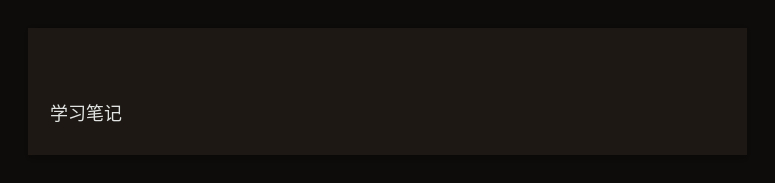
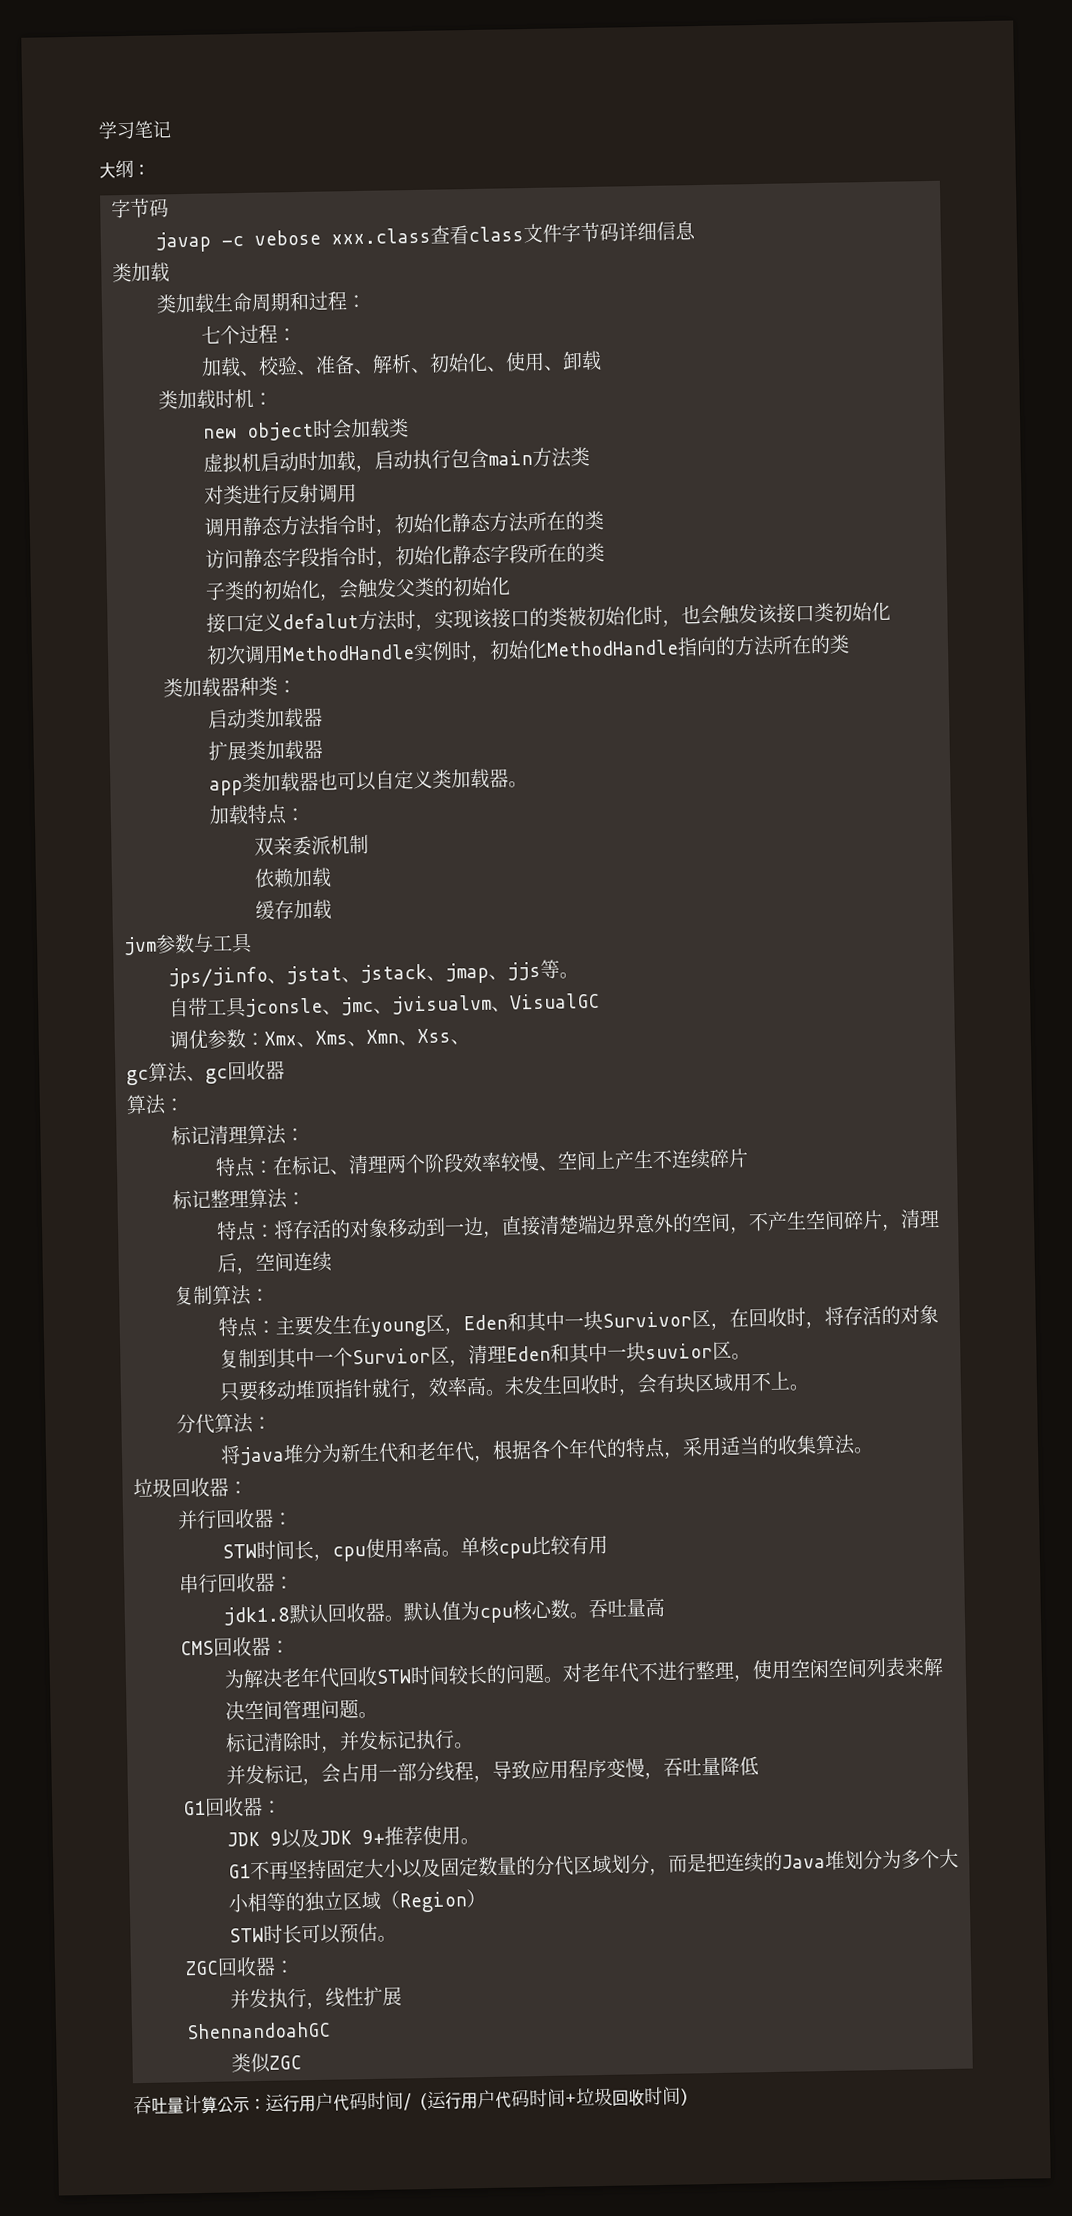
+ 大纲：
+ 字节码
+ javap -c vebose xxx.class查看class文件字节码详细信息
+ 类加载
+ 类加载生命周期和过程：
+ 七个过程：
+ 加载、校验、准备、解析、初始化、使用、卸载
+ 类加载时机：
+ new object时会加载类
+ 虚拟机启动时加载，启动执行包含main方法类
+ 对类进行反射调用
+ 调用静态方法指令时，初始化静态方法所在的类
+ 访问静态字段指令时，初始化静态字段所在的类
+ 子类的初始化，会触发父类的初始化
+ 接口定义defalut方法时，实现该接口的类被初始化时，也会触发该接口类初始化
+ 初次调用MethodHandle实例时，初始化MethodHandle指向的方法所在的类
+ 类加载器种类：
+ 启动类加载器
+ 扩展类加载器
+ app类加载器也可以自定义类加载器。
+ 加载特点：
+ 双亲委派机制
+ 依赖加载
+ 缓存加载
+ jvm参数与工具
+ jps/jinfo、jstat、jstack、jmap、jjs等。
+ 自带工具jconsle、jmc、jvisualvm、VisualGC
+ 调优参数：Xmx、Xms、Xmn、Xss、
+ gc算法、gc回收器
+ 算法：
+ 标记清理算法：
+ 特点：在标记、清理两个阶段效率较慢、空间上产生不连续碎片
+ 标记整理算法：
+ 特点：将存活的对象移动到一边，直接清楚端边界意外的空间，不产生空间碎片，清理后，空间连续
+ 复制算法：
+ 特点：主要发生在young区，Eden和其中一块Survivor区，在回收时，将存活的对象复制到其中一个Survior区，清理Eden和其中一块suvior区。
+ 只要移动堆顶指针就行，效率高。未发生回收时，会有块区域用不上。
+ 分代算法：
+ 将java堆分为新生代和老年代，根据各个年代的特点，采用适当的收集算法。
+ 垃圾回收器：
+ 并行回收器：
+ STW时间长，cpu使用率高。单核cpu比较有用
+ 串行回收器：
+ jdk1.8默认回收器。默认值为cpu核心数。吞吐量高
+ CMS回收器：
+ 为解决老年代回收STW时间较长的问题。对老年代不进行整理，使用空闲空间列表来解决空间管理问题。
+ 标记清除时，并发标记执行。
+ 并发标记，会占用一部分线程，导致应用程序变慢，吞吐量降低
+ G1回收器：
+ JDK 9以及JDK 9+推荐使用。
+ G1不再坚持固定大小以及固定数量的分代区域划分，而是把连续的Java堆划分为多个大小相等的独立区域（Region）
+ STW时长可以预估。
+ ZGC回收器：
+ 并发执行，线性扩展
+ ShennandoahGC
+ 类似ZGC
+ 吞吐量计算公示：运行用户代码时间/（运行用户代码时间+垃圾回收时间）

